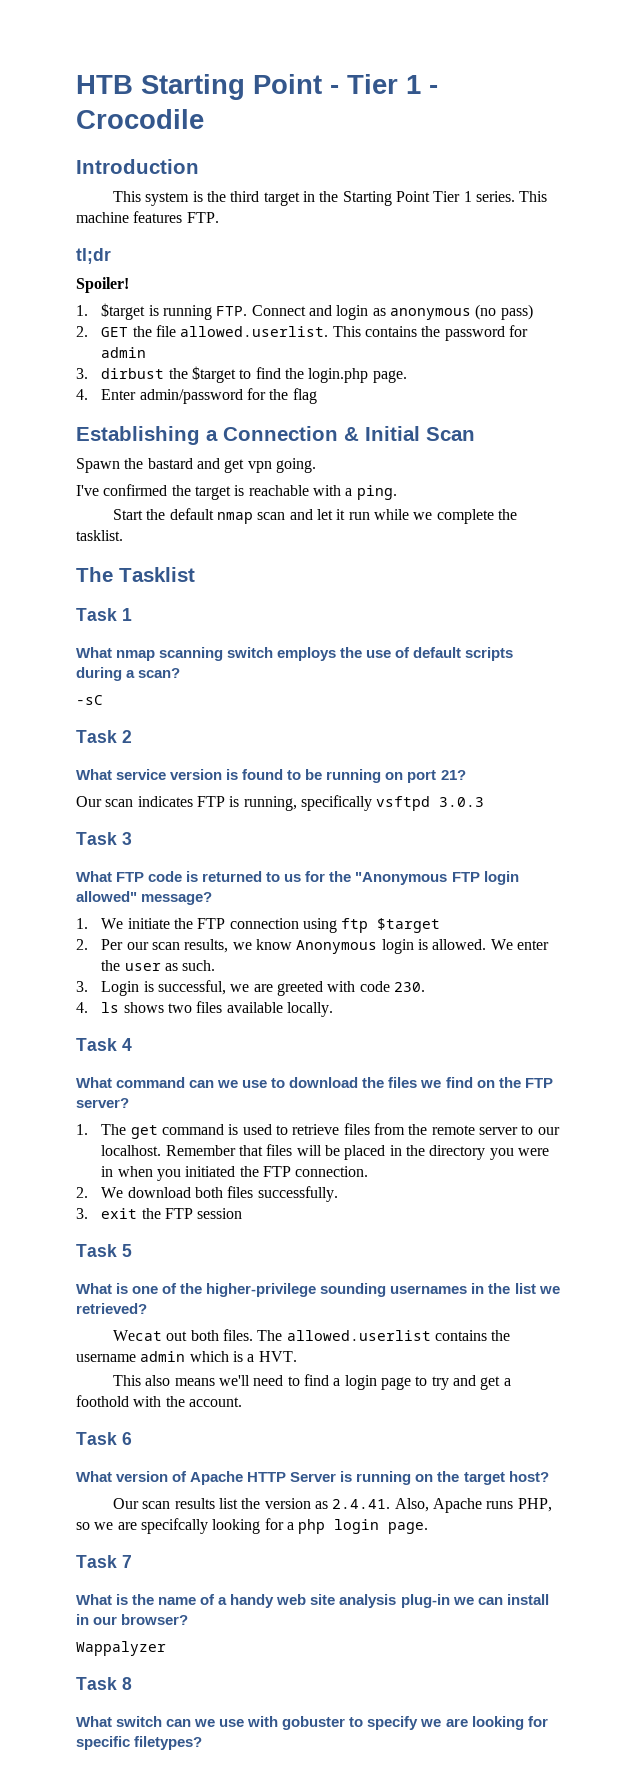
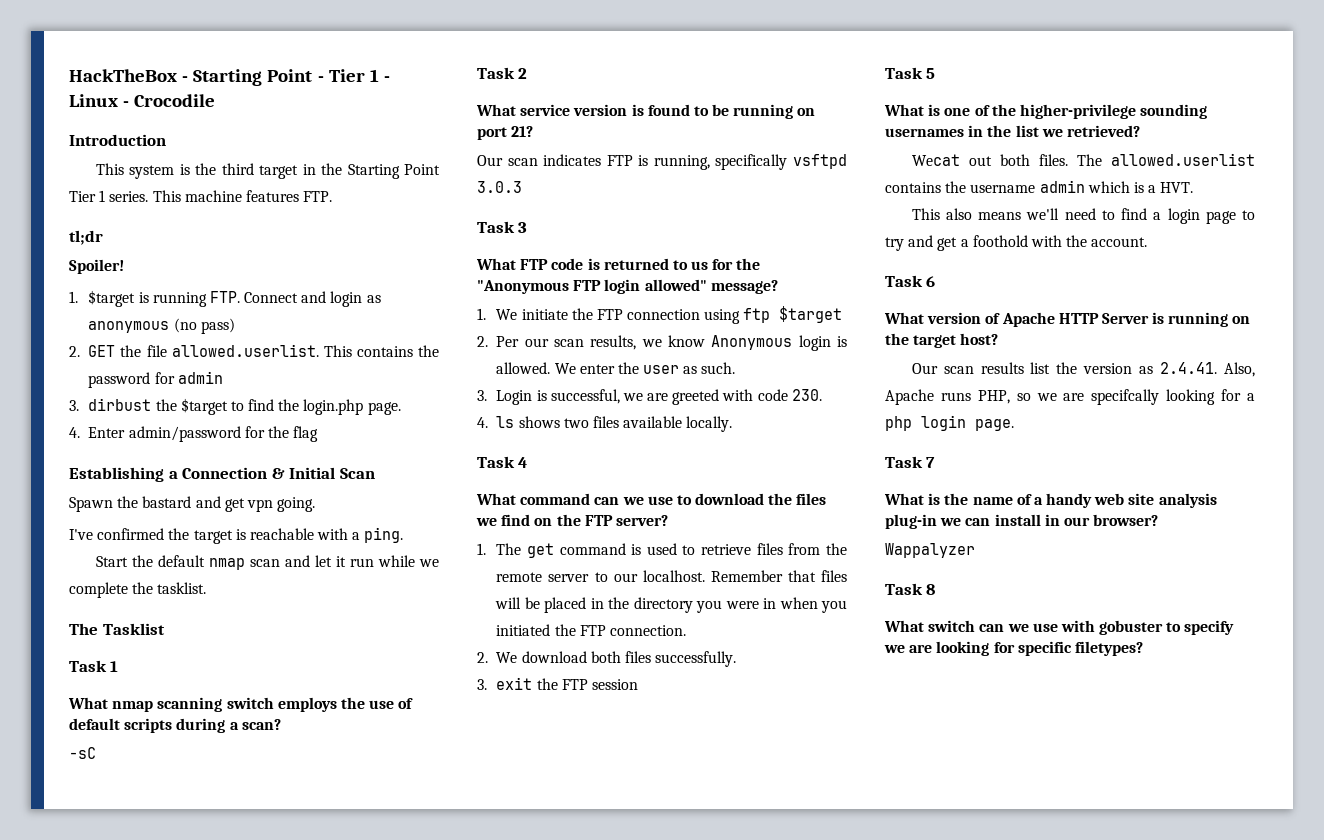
- HTB Starting Point - Tier 1 - Crocodile
+ HackTheBox - Starting Point - Tier 1 - Linux - Crocodile

